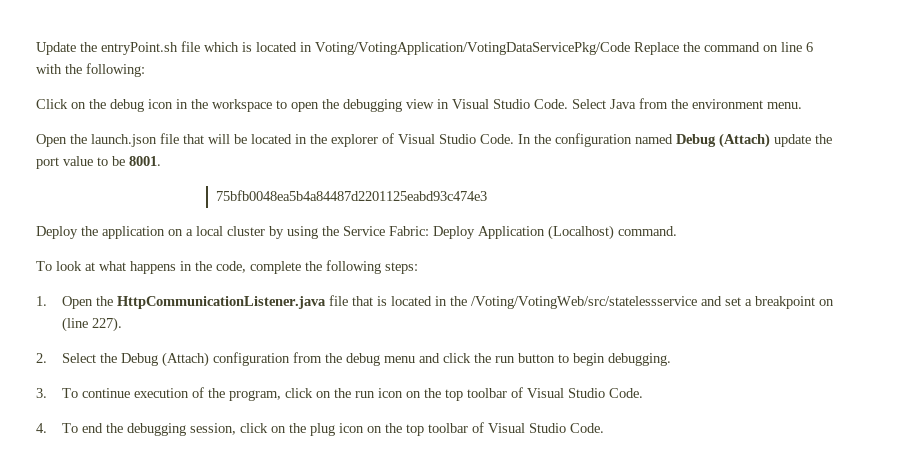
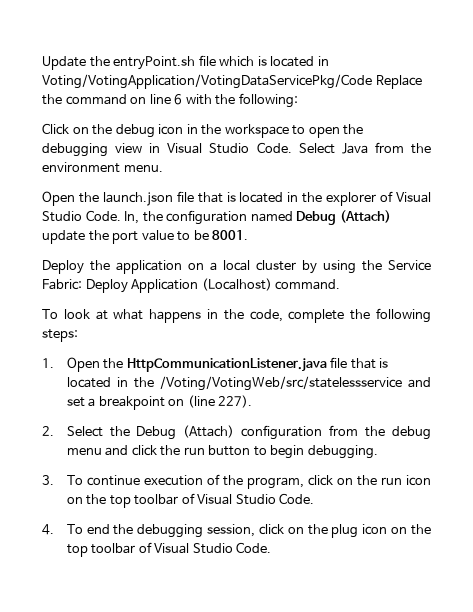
- Open the launch.json file that will be located in the explorer of Visual Studio Code.
+ Open the launch.json file that is located in the explorer of Visual Studio Code.
- In the configuration named Debug (Attach) update the port value to be 8001.
+ In, the configuration named Debug (Attach) update the port value to be 8001.
- 75bfb0048ea5b4a84487d2201125eabd93c474e3

